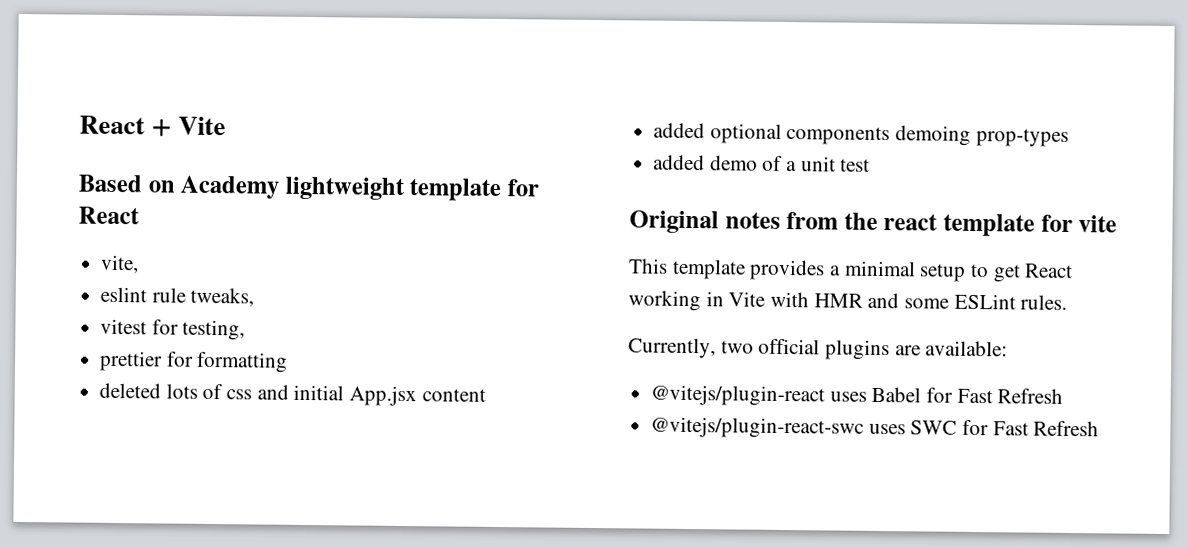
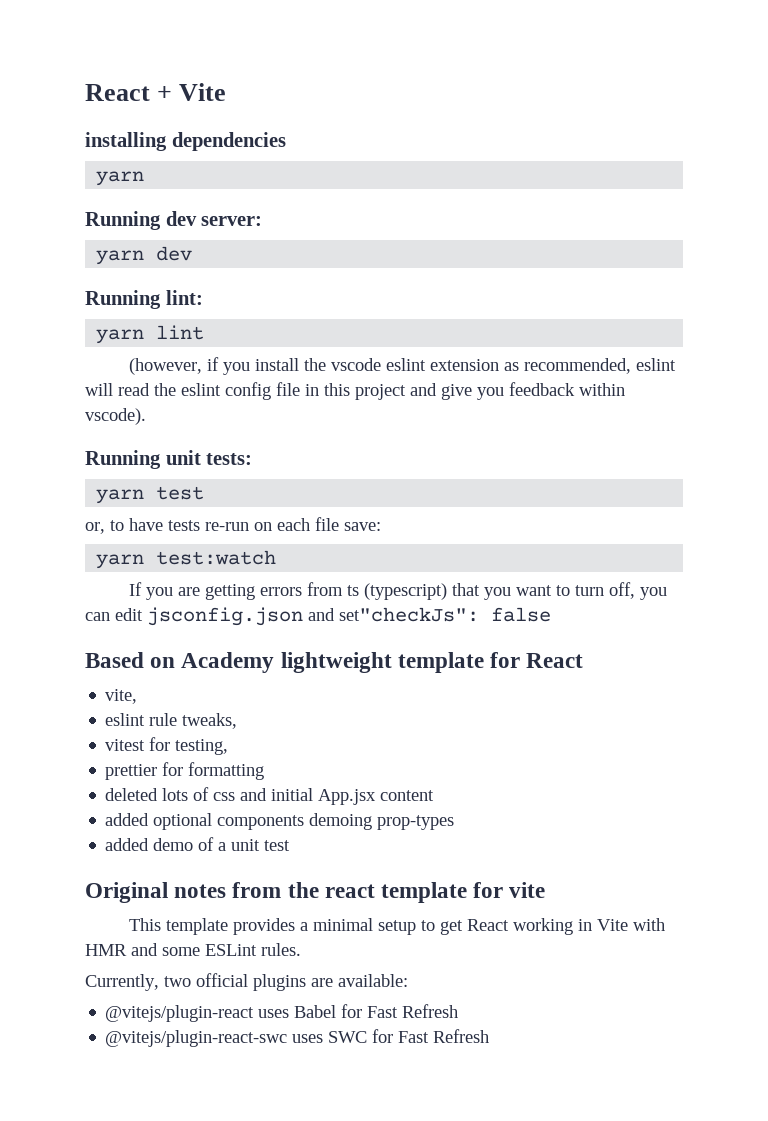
+ installing dependencies
+ yarn
+ Running dev server:
+ yarn dev
+ Running lint:
+ yarn lint
+ (however, if you install the vscode eslint extension as recommended, eslint will read the eslint config file in this project and give you feedback within vscode).
+ Running unit tests:
+ yarn test
+ or, to have tests re-run on each file save:
+ yarn test:watch
+ If you are getting errors from ts (typescript) that you want to turn off, you can edit jsconfig.json and set"checkJs": false

